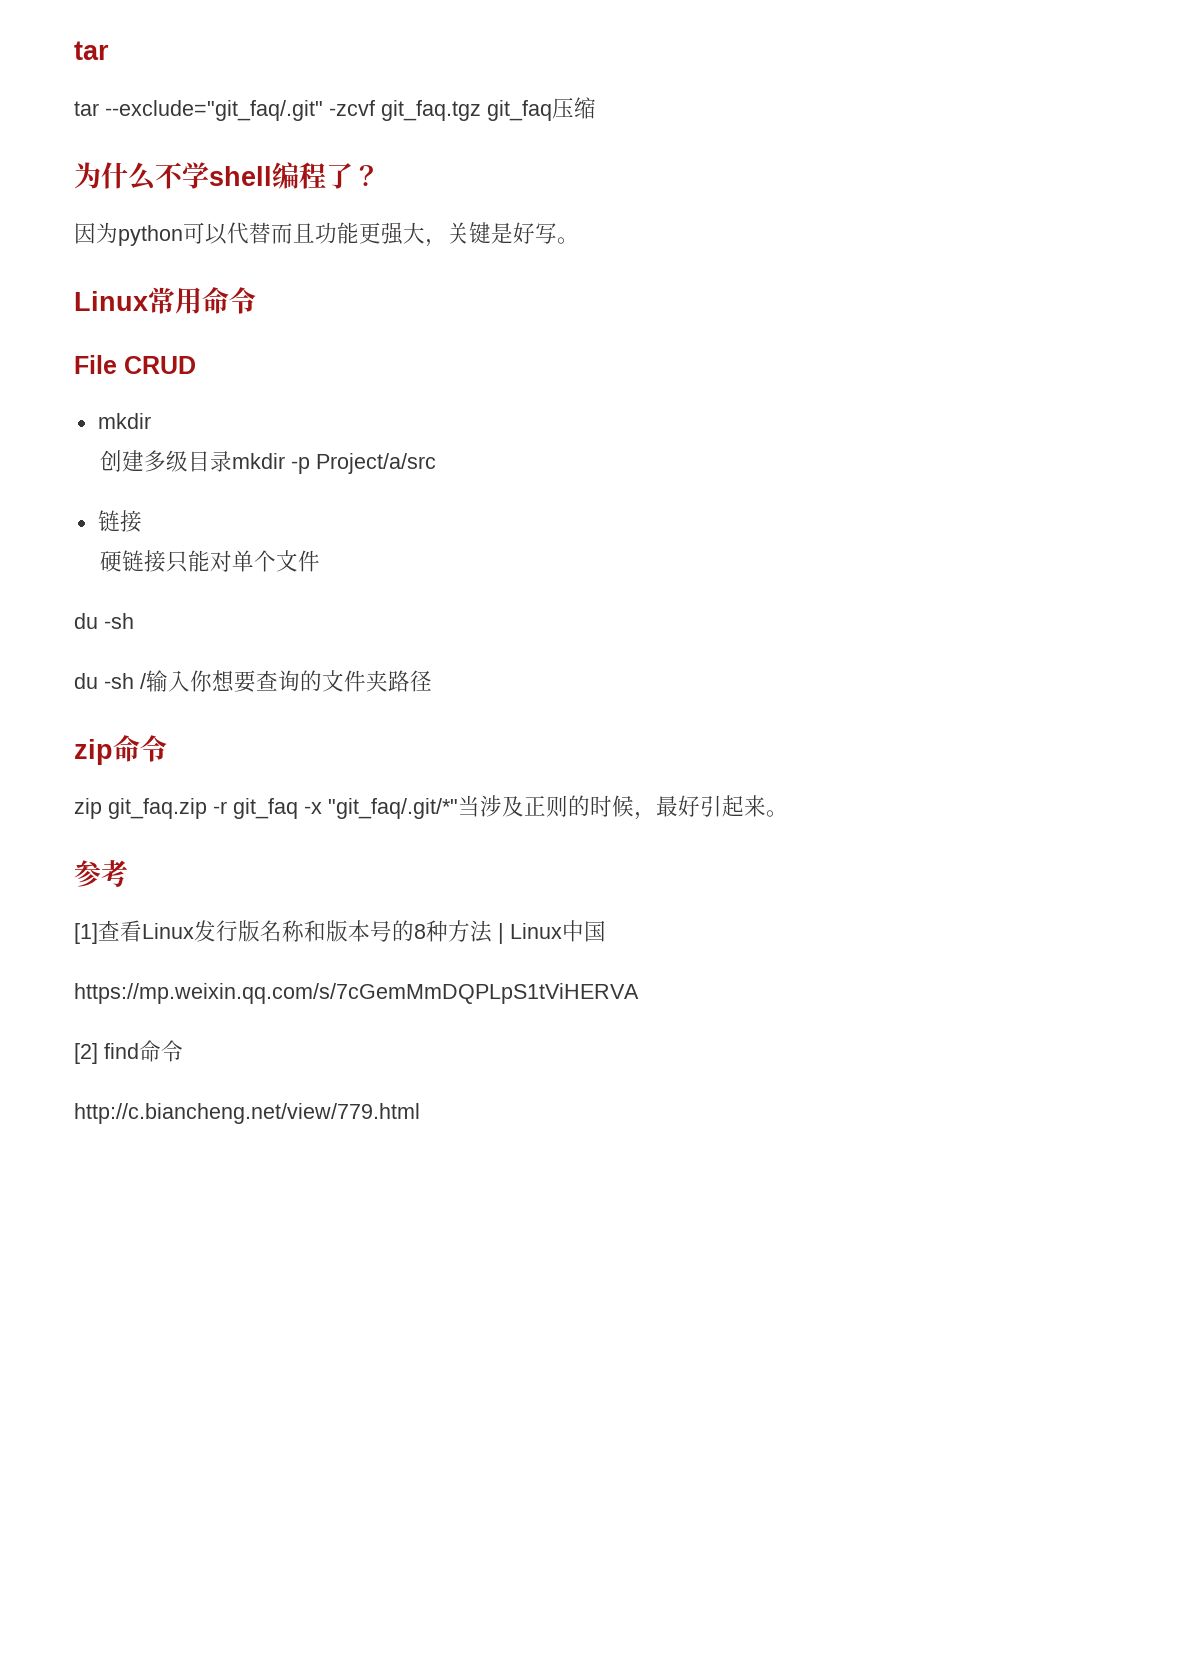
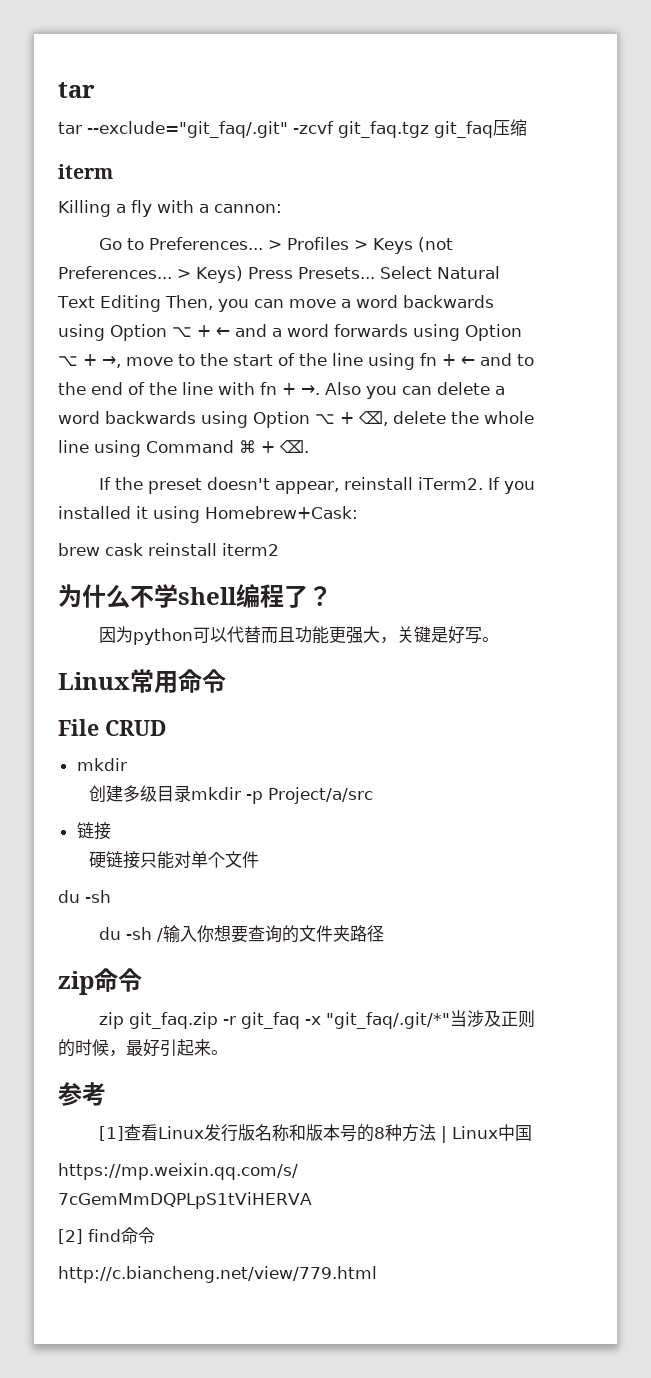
+ iterm
+ Killing a fly with a cannon:
+ Go to Preferences... > Profiles > Keys (not Preferences... > Keys) Press Presets... Select Natural Text Editing Then, you can move a word backwards using Option ⌥ + ← and a word forwards using Option ⌥ + →, move to the start of the line using fn + ← and to the end of the line with fn + →. Also you can delete a word backwards using Option ⌥ + ⌫, delete the whole line using Command ⌘ + ⌫.
+ If the preset doesn't appear, reinstall iTerm2. If you installed it using Homebrew+Cask:
+ brew cask reinstall iterm2

